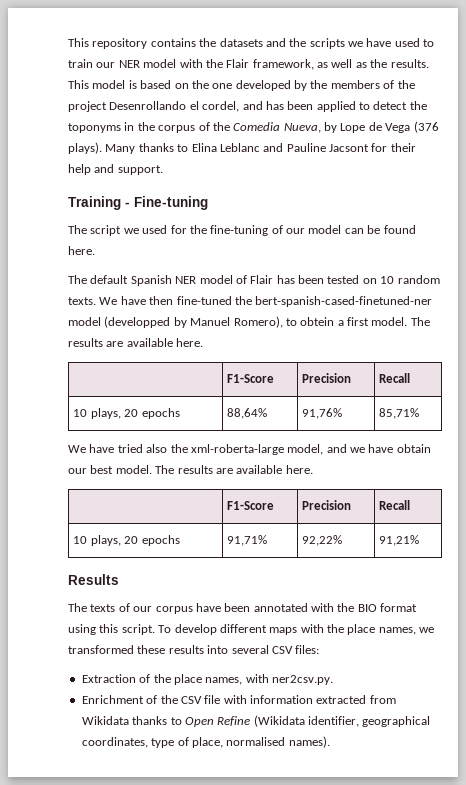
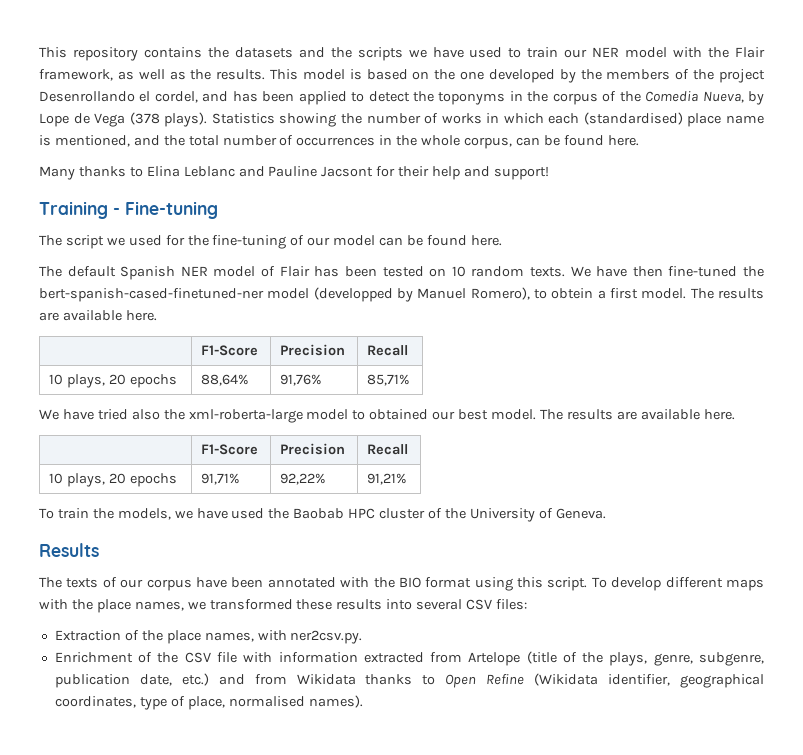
- This model is based on the one developed by the members of the project Desenrollando el cordel, and has been applied to detect the toponyms in the corpus of the Comedia Nueva, by Lope de Vega (376 plays). Many thanks to Elina Leblanc and Pauline Jacsont for their help and support.
+ This model is based on the one developed by the members of the project Desenrollando el cordel, and has been applied to detect the toponyms in the corpus of the Comedia Nueva, by Lope de Vega (378 plays). Statistics showing the number of works in which each (standardised) place name is mentioned, and the total number of occurrences in the whole corpus, can be found here.
+ Many thanks to Elina Leblanc and Pauline Jacsont for their help and support!
- We have tried also the xml-roberta-large model, and we have obtain our best model.
+ We have tried also the xml-roberta-large model to obtained our best model.
+ To train the models, we have used the Baobab HPC cluster of the University of Geneva.
- Enrichment of the CSV file with information extracted from Wikidata thanks to Open Refine (Wikidata identifier, geographical coordinates, type of place, normalised names).
+ Enrichment of the CSV file with information extracted from Artelope (title of the plays, genre, subgenre, publication date, etc.) and from Wikidata thanks to Open Refine (Wikidata identifier, geographical coordinates, type of place, normalised names).

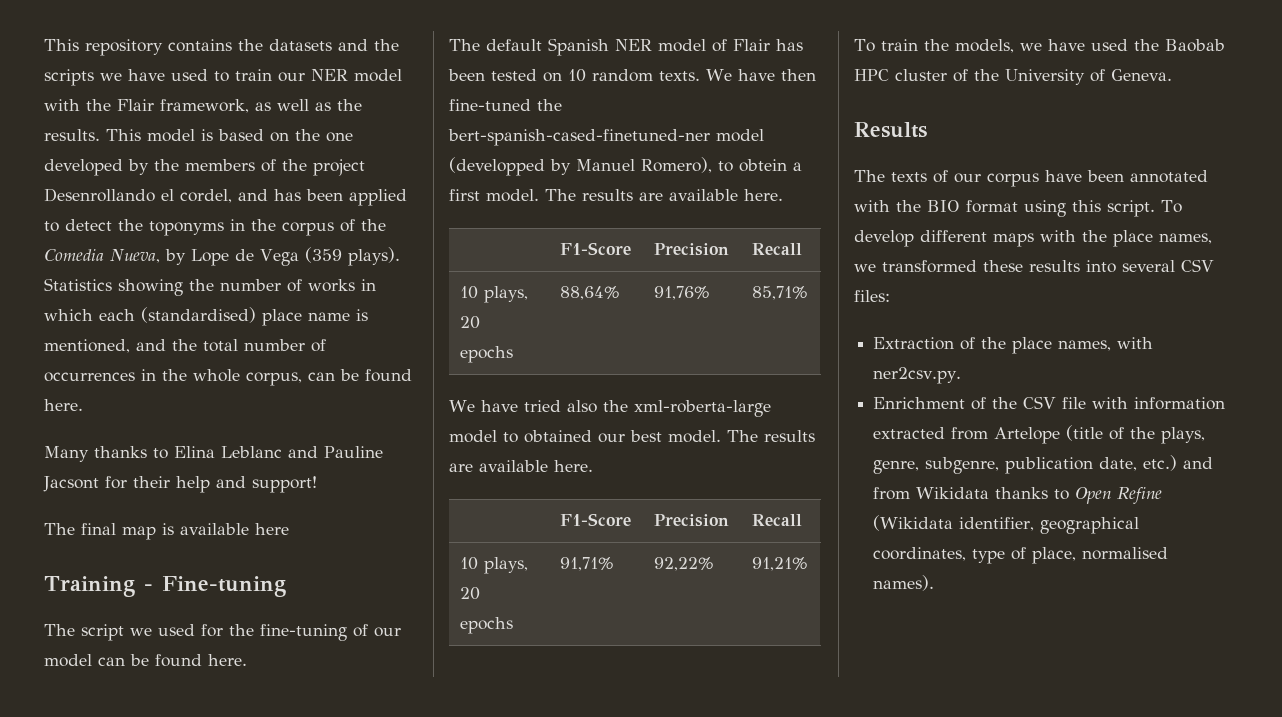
- This model is based on the one developed by the members of the project Desenrollando el cordel, and has been applied to detect the toponyms in the corpus of the Comedia Nueva, by Lope de Vega (378 plays).
+ This model is based on the one developed by the members of the project Desenrollando el cordel, and has been applied to detect the toponyms in the corpus of the Comedia Nueva, by Lope de Vega (359 plays).
+ The final map is available here

